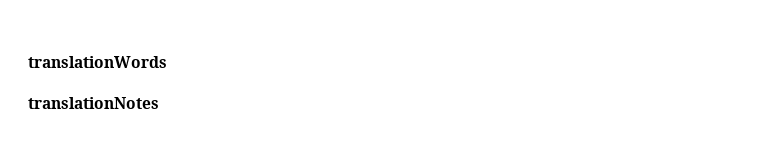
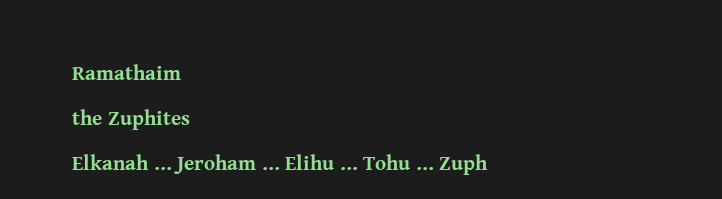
- translationWords
- translationNotes
+ Ramathaim
+ the Zuphites
+ Elkanah ... Jeroham ... Elihu ... Tohu ... Zuph

